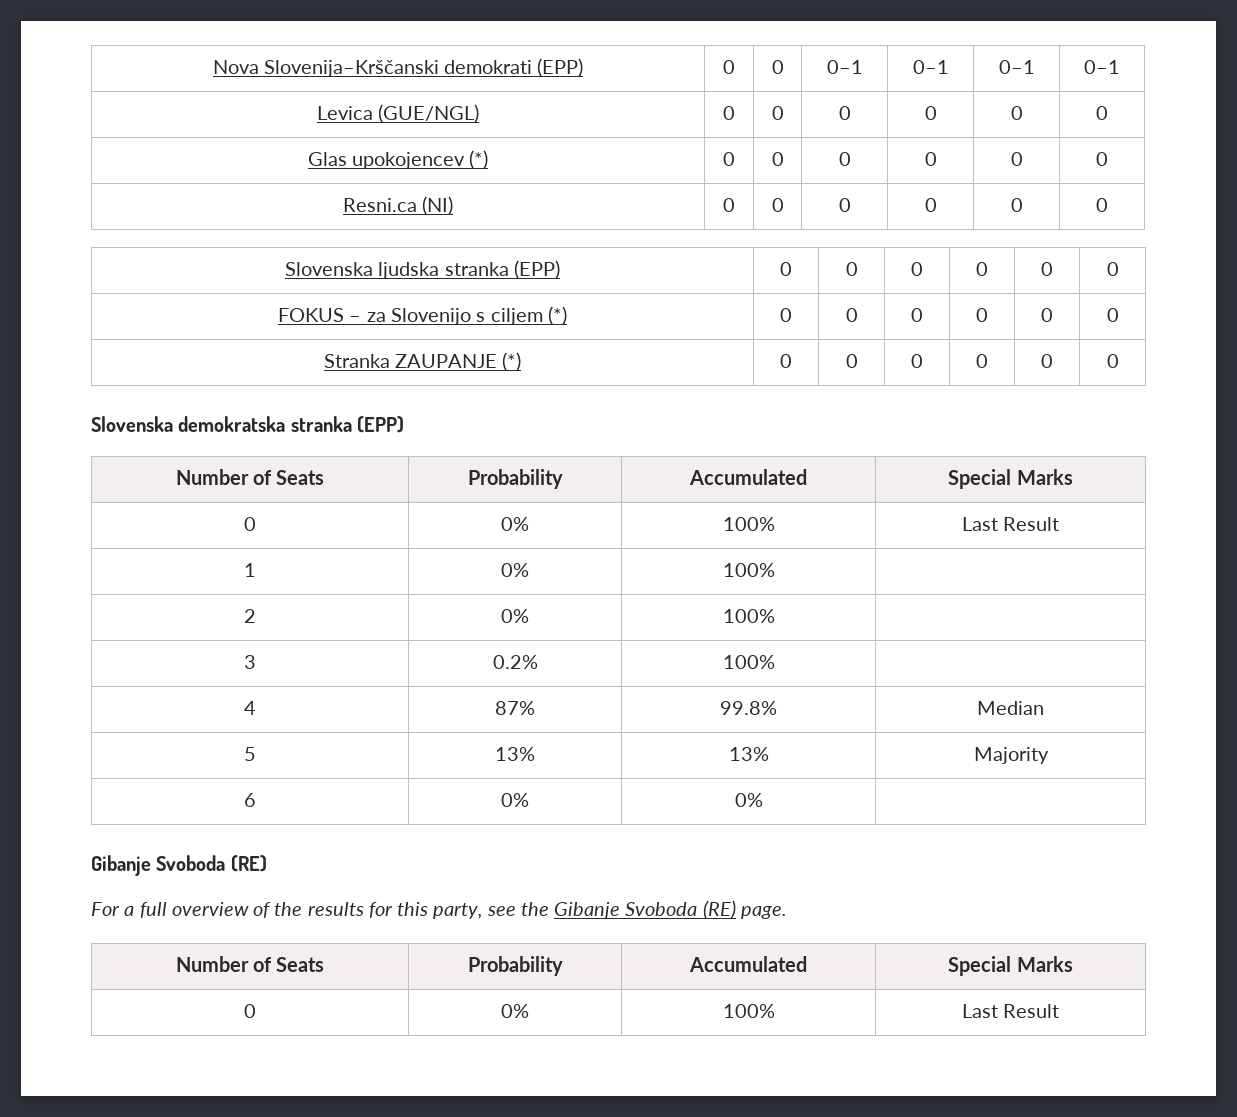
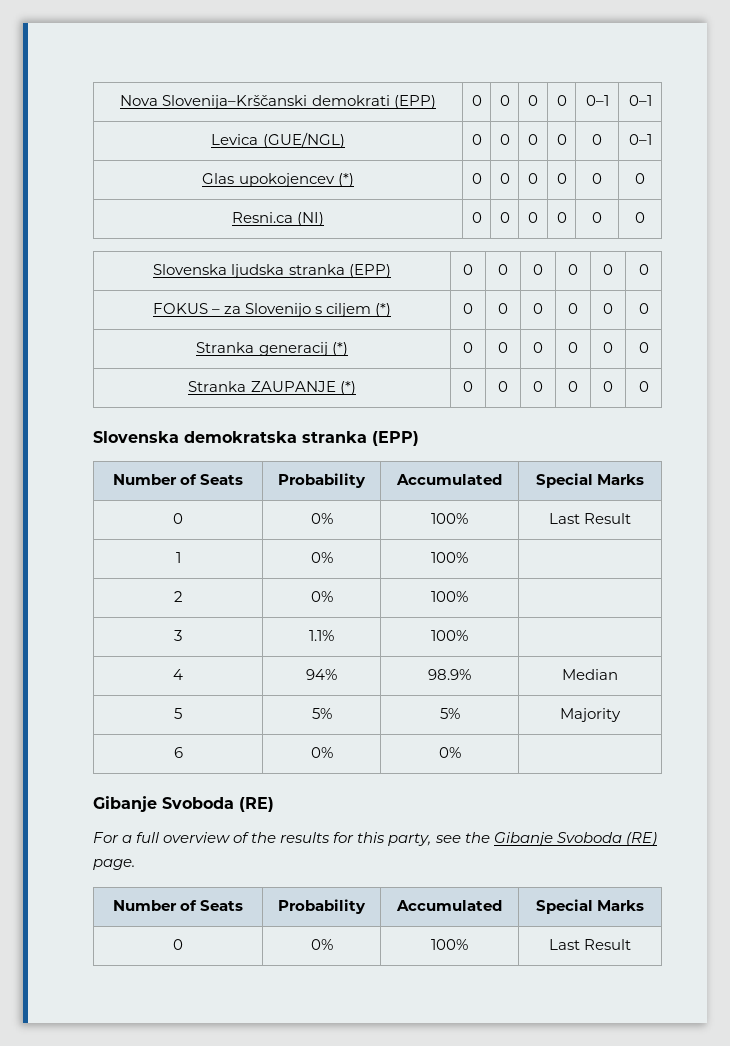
- Nova Slovenija–Krščanski demokrati (EPP) | 0 | 0 | 0–1 | 0–1 | 0–1 | 0–1
+ Nova Slovenija–Krščanski demokrati (EPP) | 0 | 0 | 0 | 0 | 0–1 | 0–1
- Levica (GUE/NGL) | 0 | 0 | 0 | 0 | 0 | 0
+ Levica (GUE/NGL) | 0 | 0 | 0 | 0 | 0 | 0–1
+ Stranka generacij (*) | 0 | 0 | 0 | 0 | 0 | 0
- 3 | 0.2% | 100% |
+ 3 | 1.1% | 100% |
- 4 | 87% | 99.8% | Median
+ 4 | 94% | 98.9% | Median
- 5 | 13% | 13% | Majority
+ 5 | 5% | 5% | Majority

